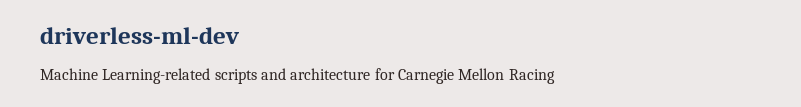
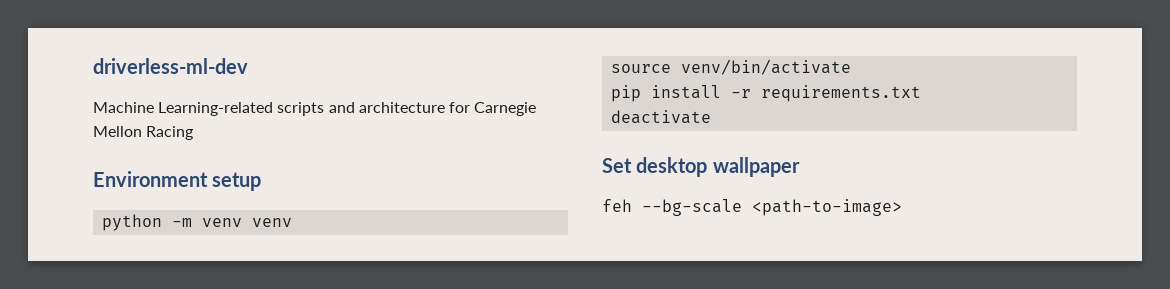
+ Environment setup
+ python -m venv venv
+ source venv/bin/activate
+ pip install -r requirements.txt
+ deactivate
+ Set desktop wallpaper
+ feh --bg-scale <path-to-image>

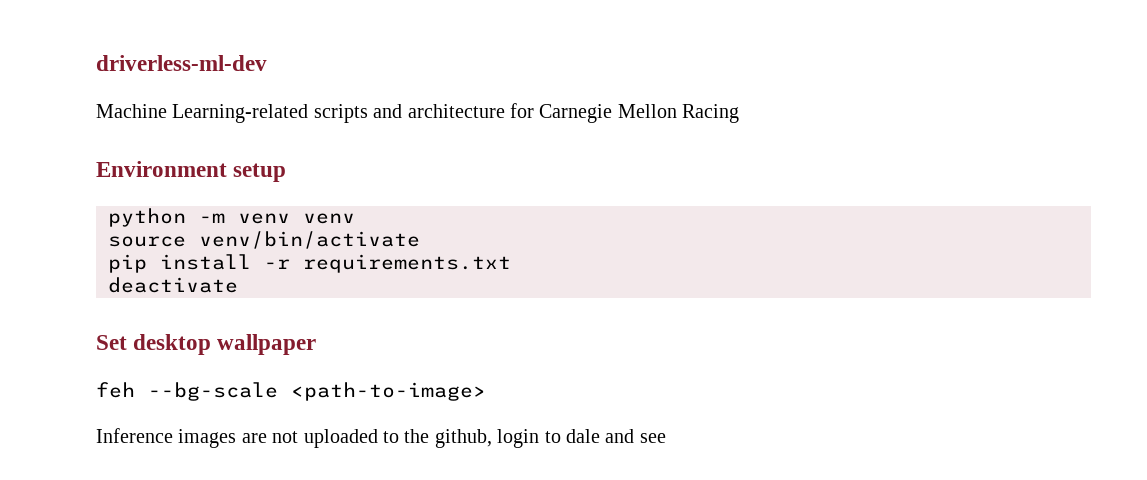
+ Inference images are not uploaded to the github, login to dale and see

